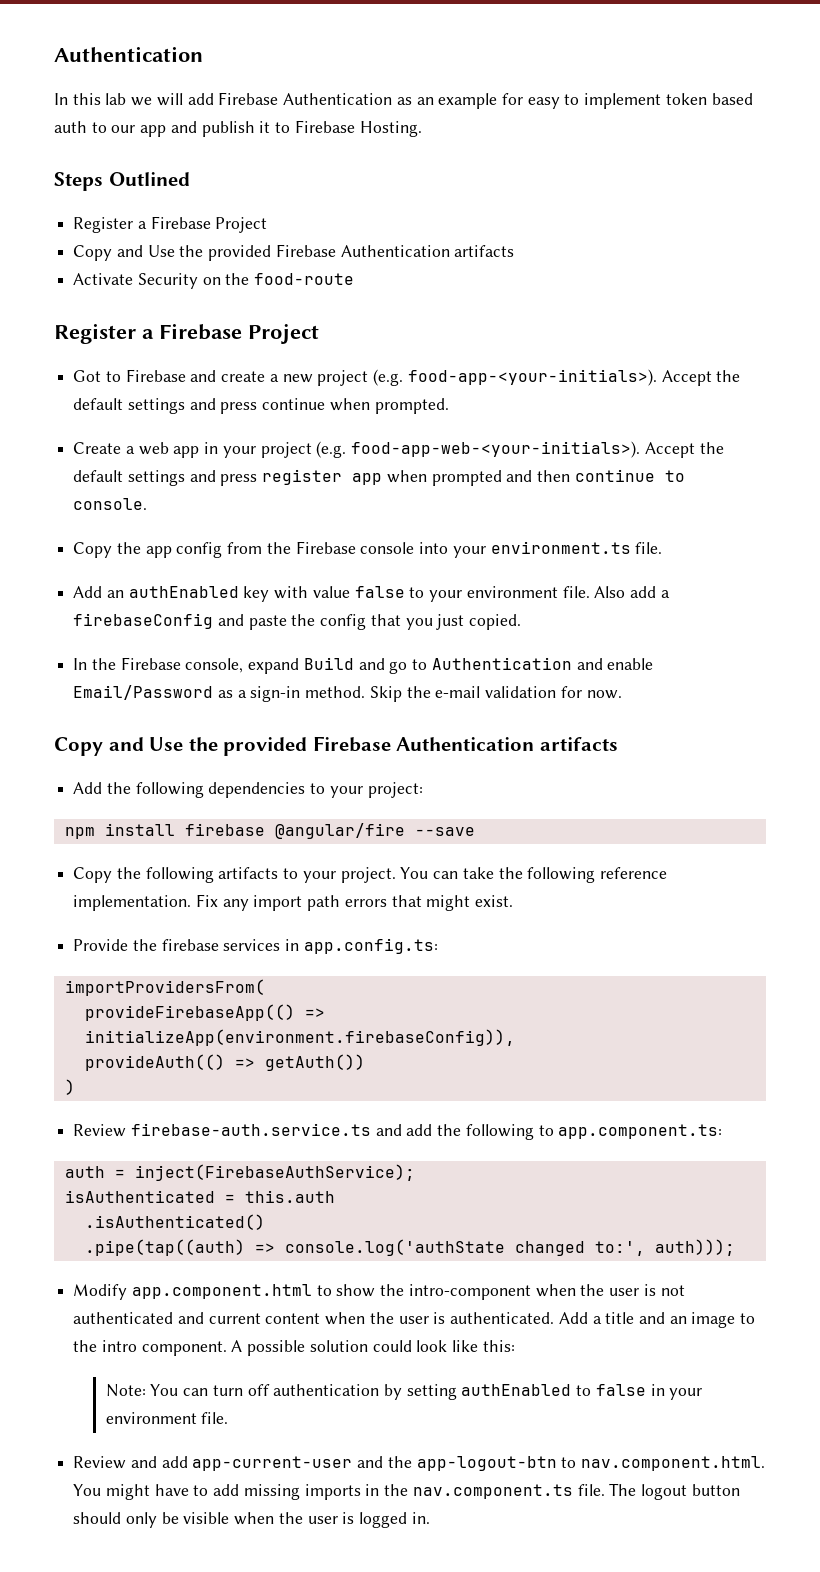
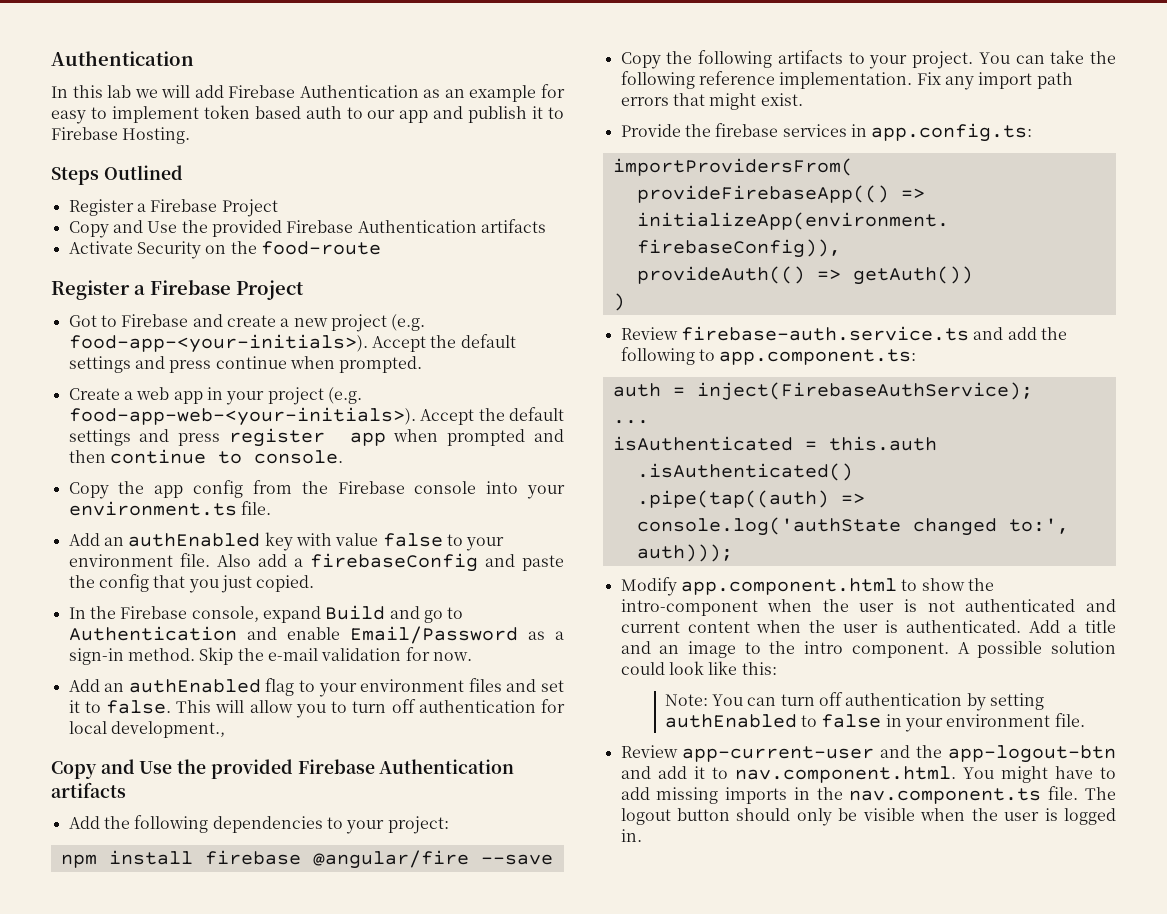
+ Add an authEnabled flag to your environment files and set it to false. This will allow you to turn off authentication for local development.,
+ ...
- Review and add app-current-user and the app-logout-btn to nav.component.html. You might have to add missing imports in the nav.component.ts file.
+ Review app-current-user and the app-logout-btn and add it to nav.component.html. You might have to add missing imports in the nav.component.ts file.

